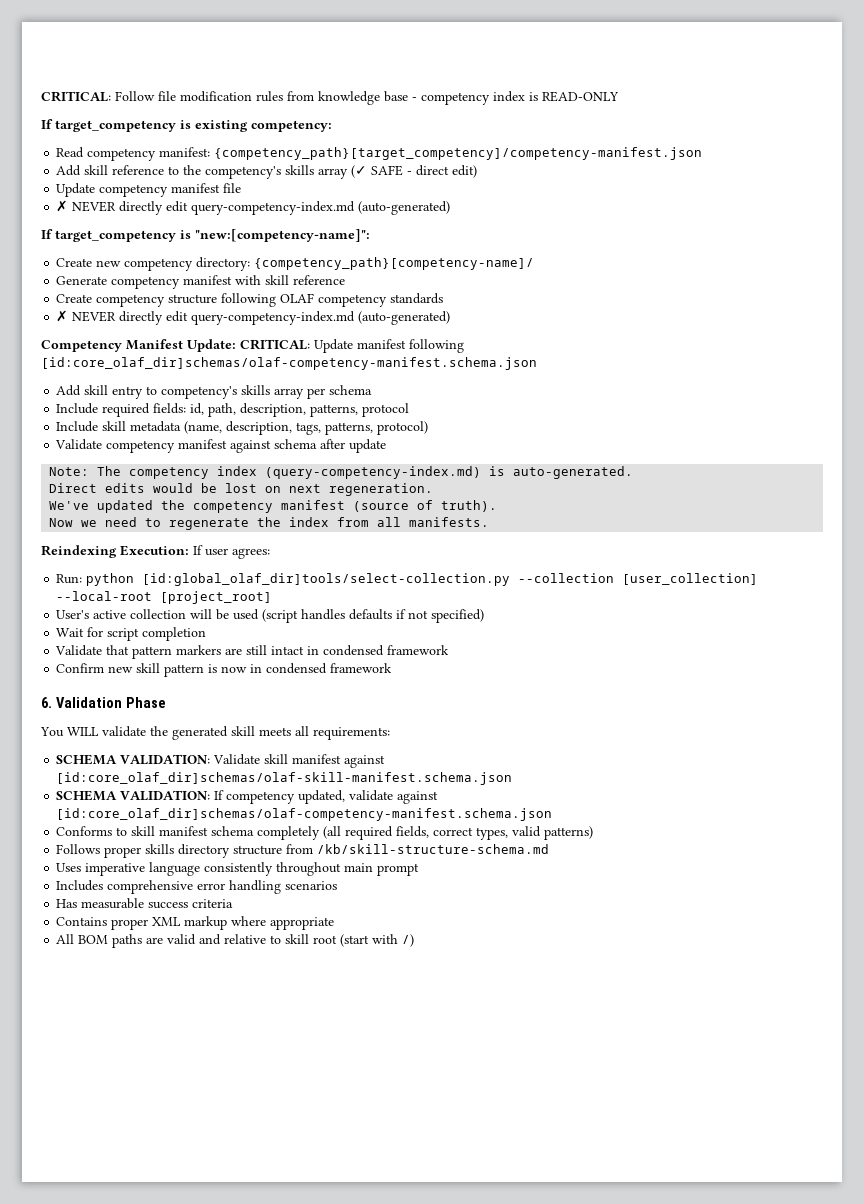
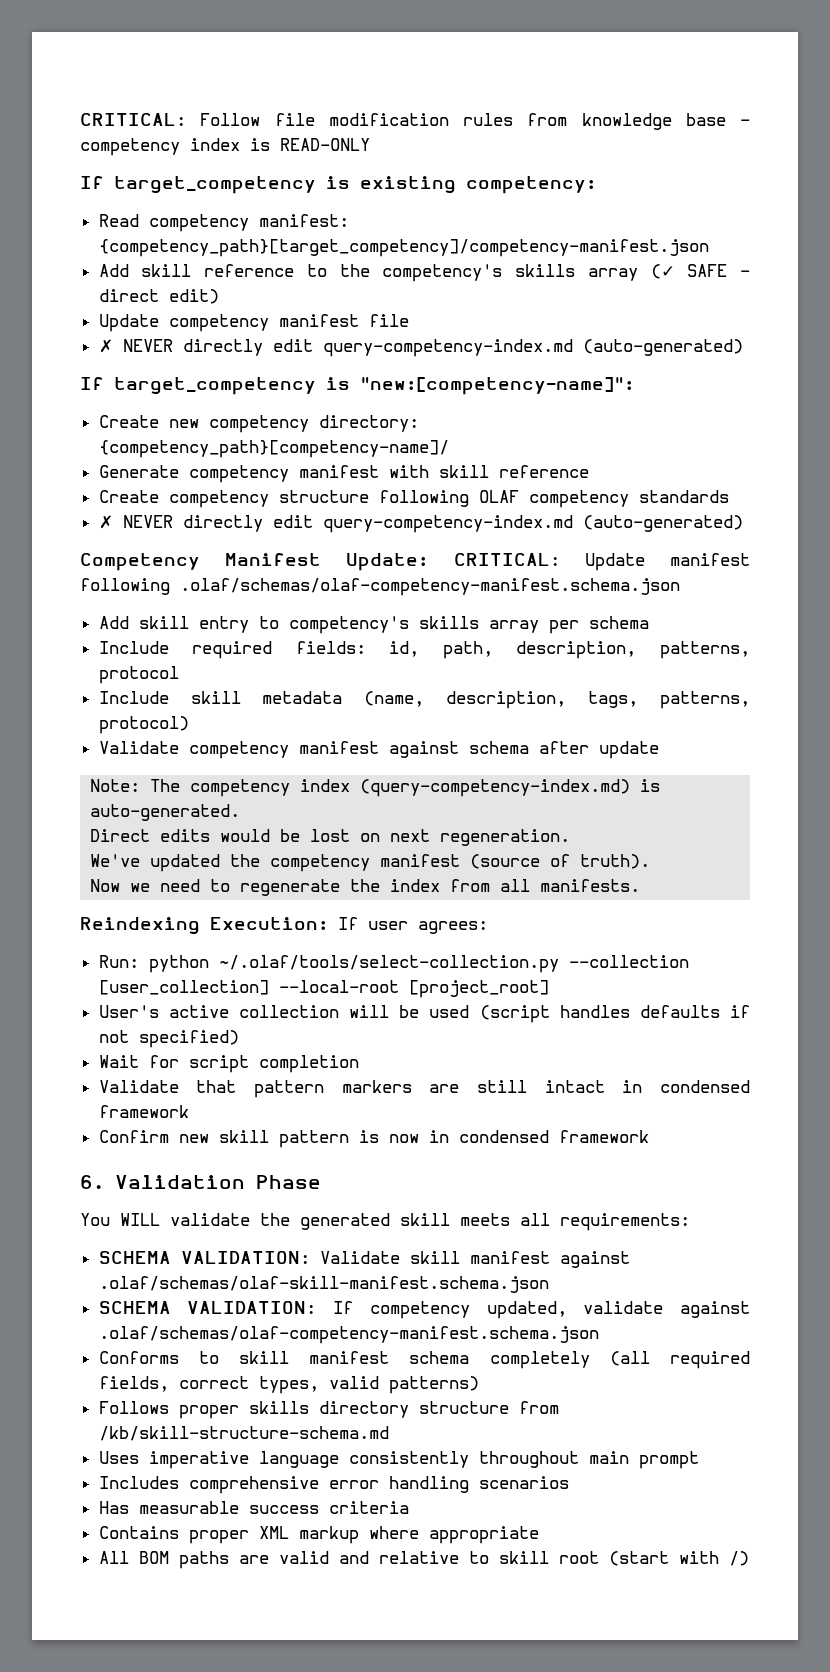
- Competency Manifest Update: CRITICAL: Update manifest following [id:core_olaf_dir]schemas/olaf-competency-manifest.schema.json
+ Competency Manifest Update: CRITICAL: Update manifest following .olaf/schemas/olaf-competency-manifest.schema.json
- Run: python [id:global_olaf_dir]tools/select-collection.py --collection [user_collection] --local-root [project_root]
+ Run: python ~/.olaf/tools/select-collection.py --collection [user_collection] --local-root [project_root]
- SCHEMA VALIDATION: Validate skill manifest against [id:core_olaf_dir]schemas/olaf-skill-manifest.schema.json
+ SCHEMA VALIDATION: Validate skill manifest against .olaf/schemas/olaf-skill-manifest.schema.json
- SCHEMA VALIDATION: If competency updated, validate against [id:core_olaf_dir]schemas/olaf-competency-manifest.schema.json
+ SCHEMA VALIDATION: If competency updated, validate against .olaf/schemas/olaf-competency-manifest.schema.json

